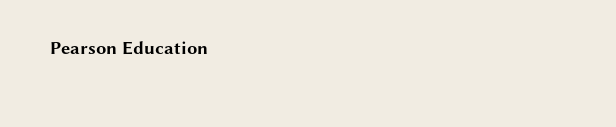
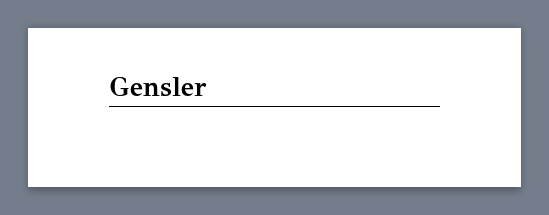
- Pearson Education
+ Gensler

